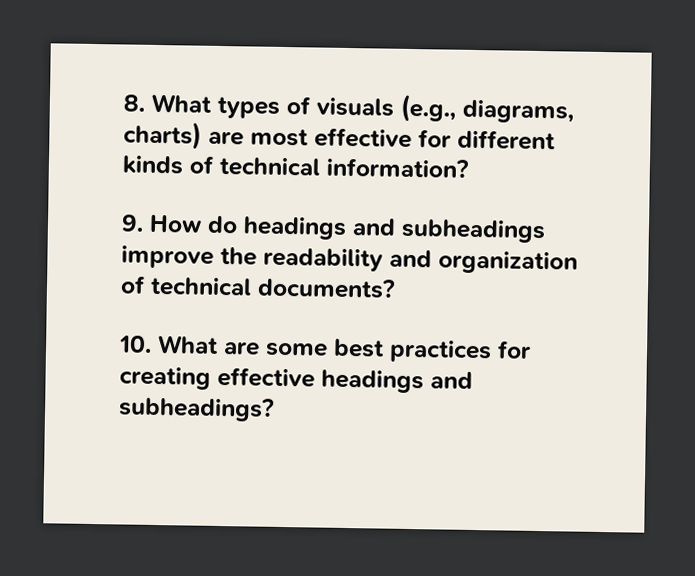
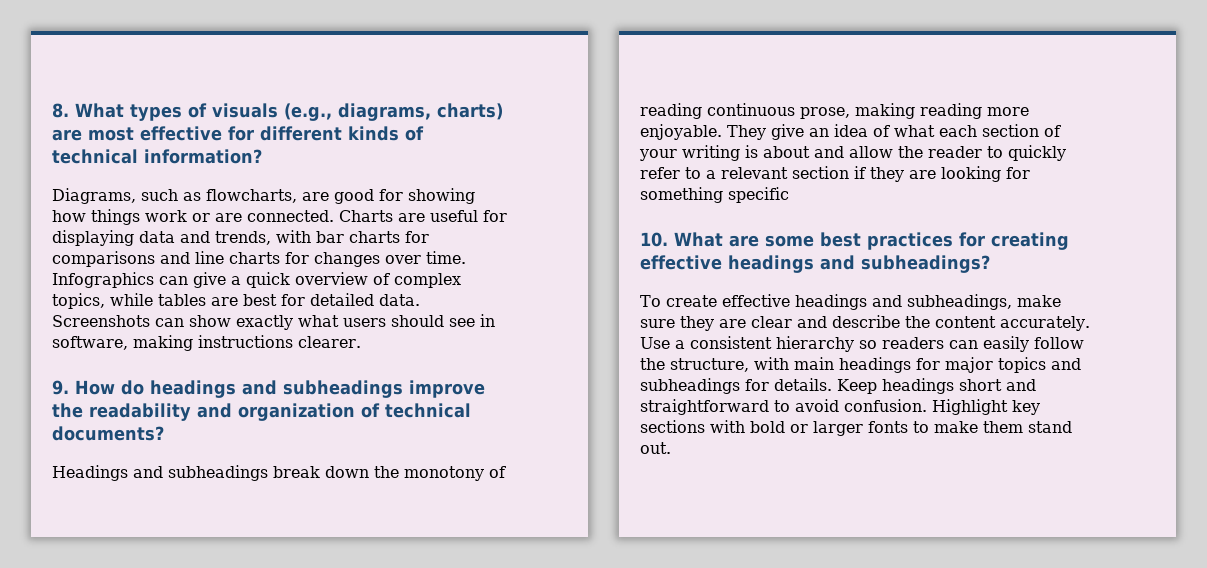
+ Diagrams, such as flowcharts, are good for showing how things work or are connected. Charts are useful for displaying data and trends, with bar charts for comparisons and line charts for changes over time. Infographics can give a quick overview of complex topics, while tables are best for detailed data. Screenshots can show exactly what users should see in software, making instructions clearer.
+ Headings and subheadings break down the monotony of reading continuous prose, making reading more enjoyable. They give an idea of what each section of your writing is about and allow the reader to quickly refer to a relevant section if they are looking for something specific
+ To create effective headings and subheadings, make sure they are clear and describe the content accurately. Use a consistent hierarchy so readers can easily follow the structure, with main headings for major topics and subheadings for details. Keep headings short and straightforward to avoid confusion. Highlight key sections with bold or larger fonts to make them stand out.

